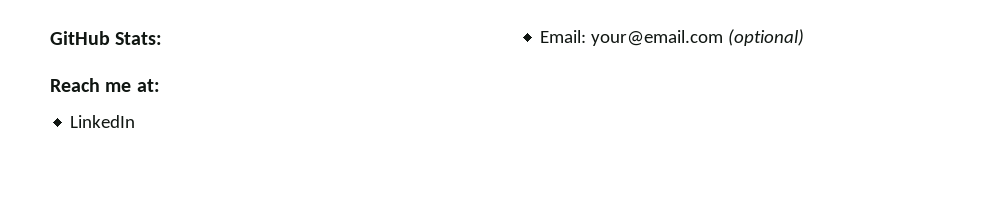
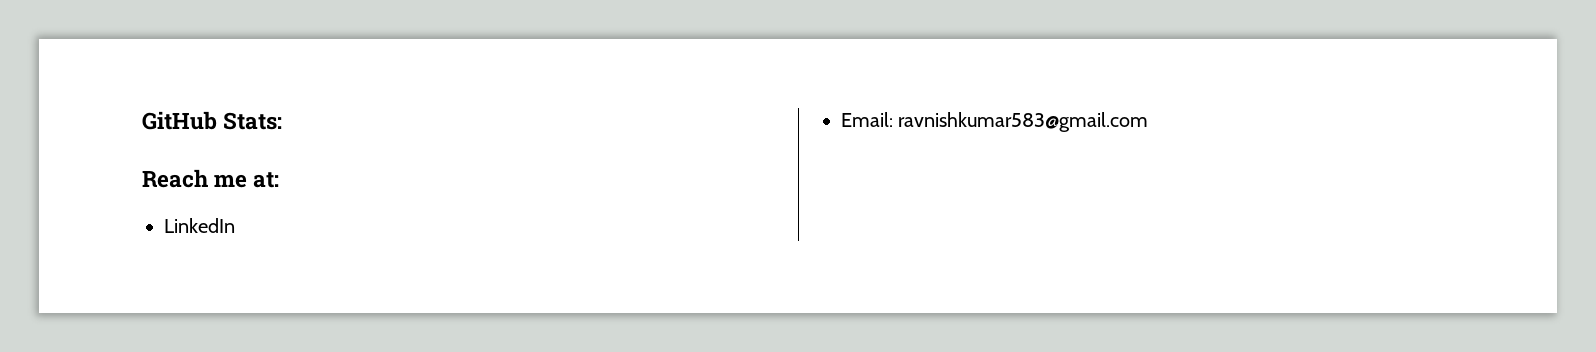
- Email: your@email.com (optional)
+ Email: ravnishkumar583@gmail.com

